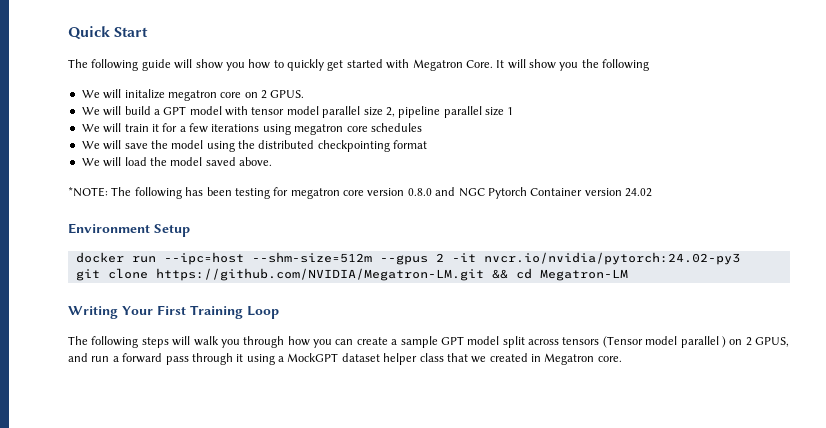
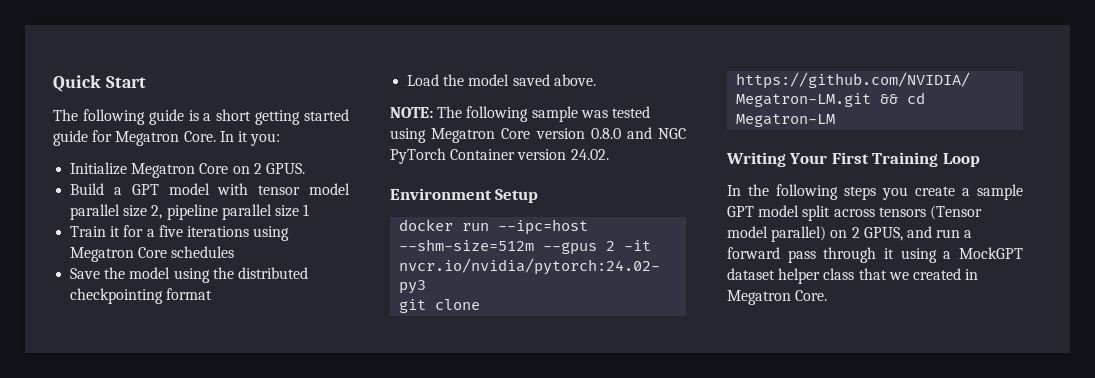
- The following guide will show you how to quickly get started with Megatron Core. It will show you the following
- We will initalize megatron core on 2 GPUS.
+ The following guide is a short getting started guide for Megatron Core. In it you:
+ Initialize Megatron Core on 2 GPUS.
- We will build a GPT model with tensor model parallel size 2, pipeline parallel size 1
+ Build a GPT model with tensor model parallel size 2, pipeline parallel size 1
- We will train it for a few iterations using megatron core schedules
+ Train it for a five iterations using Megatron Core schedules
- We will save the model using the distributed checkpointing format
+ Save the model using the distributed checkpointing format
- We will load the model saved above.
+ Load the model saved above.
- *NOTE: The following has been testing for megatron core version 0.8.0 and NGC Pytorch Container version 24.02
+ NOTE: The following sample was tested using Megatron Core version 0.8.0 and NGC PyTorch Container version 24.02.
- The following steps will walk you through how you can create a sample GPT model split across tensors (Tensor model parallel ) on 2 GPUS, and run a forward pass through it using a MockGPT dataset helper class that we created in Megatron core.
+ In the following steps you create a sample GPT model split across tensors (Tensor model parallel) on 2 GPUS, and run a forward pass through it using a MockGPT dataset helper class that we created in Megatron Core.

